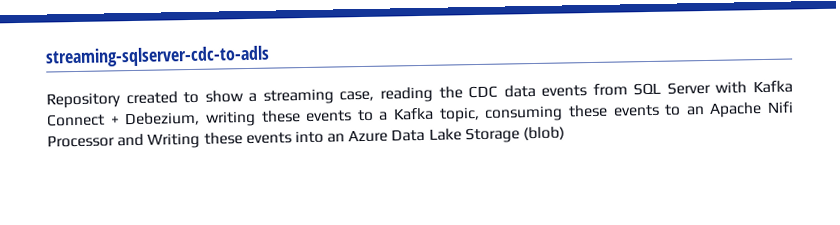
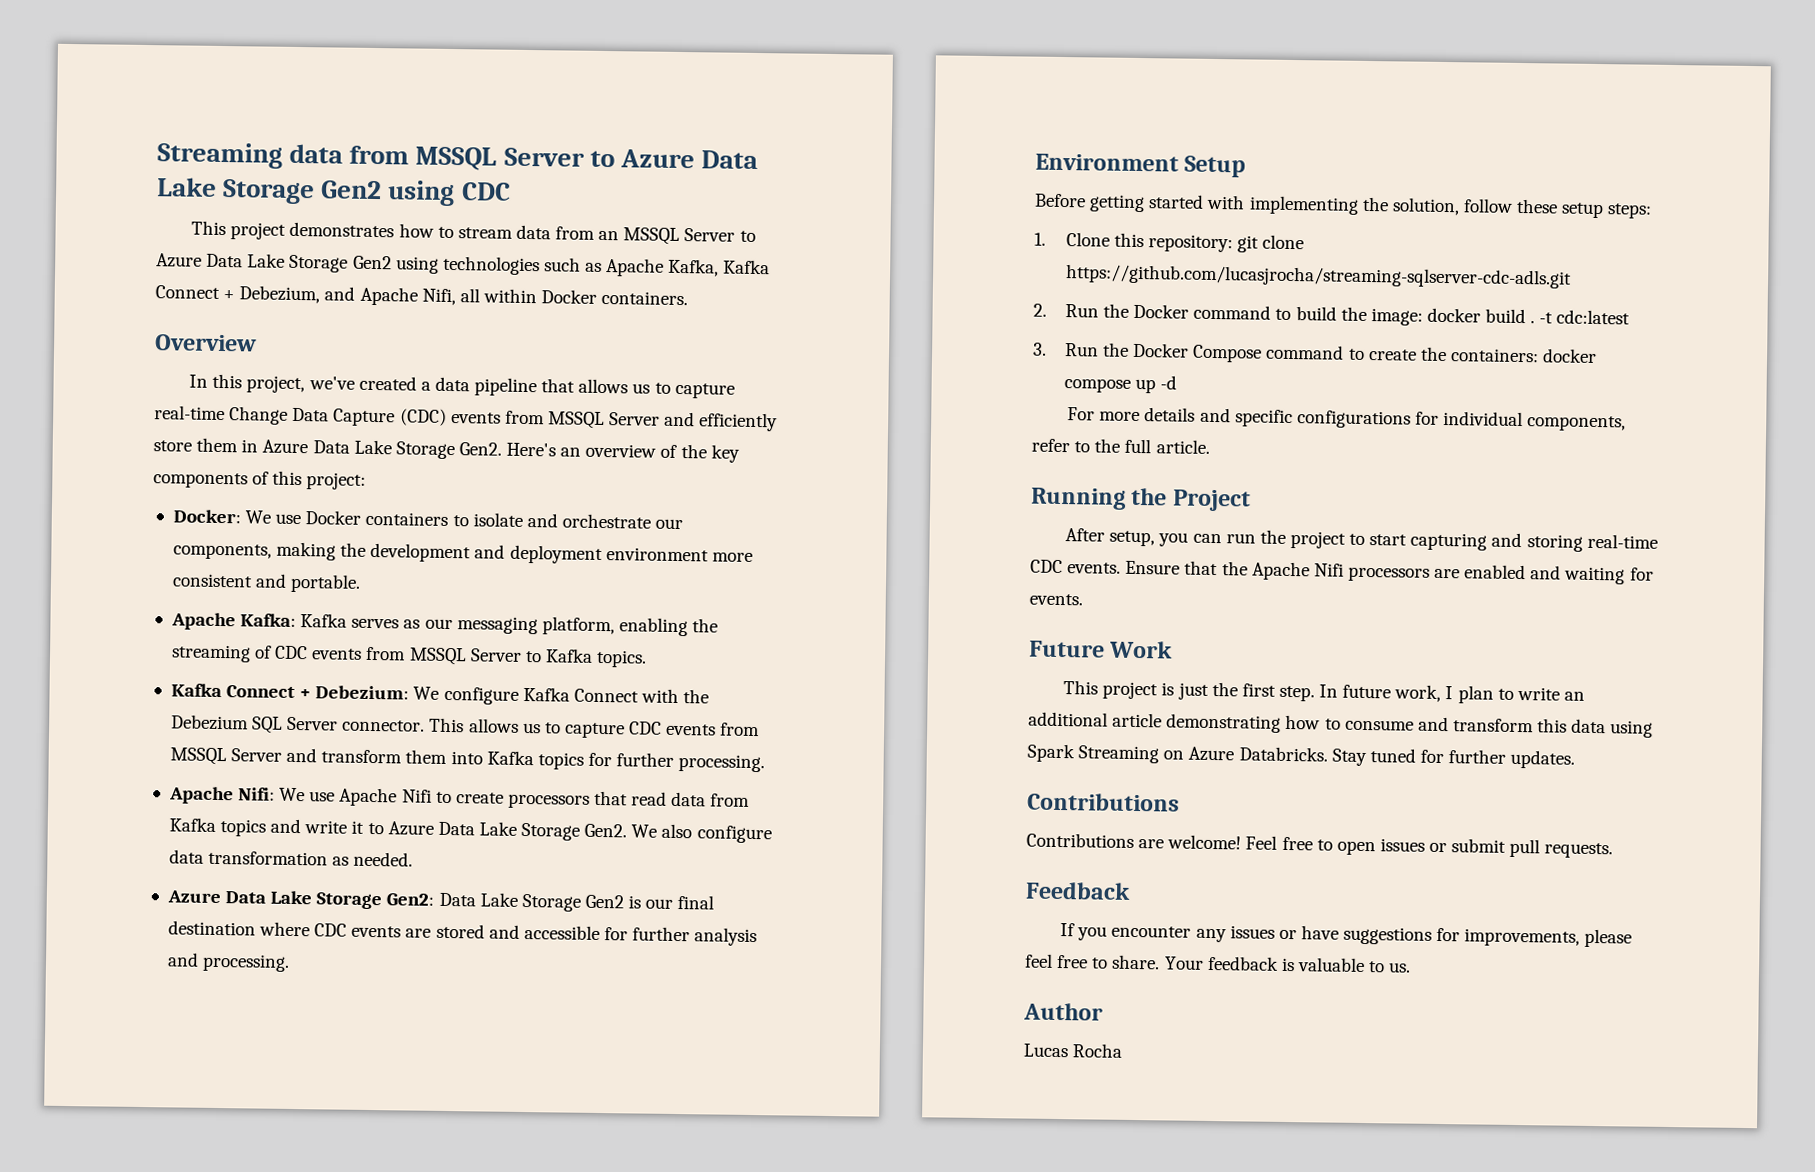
- streaming-sqlserver-cdc-to-adls
- Repository created to show a streaming case, reading the CDC data events from SQL Server with Kafka Connect + Debezium, writing these events to a Kafka topic, consuming these events to an Apache Nifi Processor and Writing these events into an Azure Data Lake Storage (blob)
+ Streaming data from MSSQL Server to Azure Data Lake Storage Gen2 using CDC
+ This project demonstrates how to stream data from an MSSQL Server to Azure Data Lake Storage Gen2 using technologies such as Apache Kafka, Kafka Connect + Debezium, and Apache Nifi, all within Docker containers.
+ Overview
+ In this project, we've created a data pipeline that allows us to capture real-time Change Data Capture (CDC) events from MSSQL Server and efficiently store them in Azure Data Lake Storage Gen2. Here's an overview of the key components of this project:
+ Docker: We use Docker containers to isolate and orchestrate our components, making the development and deployment environment more consistent and portable.
+ Apache Kafka: Kafka serves as our messaging platform, enabling the streaming of CDC events from MSSQL Server to Kafka topics.
+ Kafka Connect + Debezium: We configure Kafka Connect with the Debezium SQL Server connector. This allows us to capture CDC events from MSSQL Server and transform them into Kafka topics for further processing.
+ Apache Nifi: We use Apache Nifi to create processors that read data from Kafka topics and write it to Azure Data Lake Storage Gen2. We also configure data transformation as needed.
+ Azure Data Lake Storage Gen2: Data Lake Storage Gen2 is our final destination where CDC events are stored and accessible for further analysis and processing.
+ Environment Setup
+ Before getting started with implementing the solution, follow these setup steps:
+ 1. Clone this repository: git clone https://github.com/lucasjrocha/streaming-sqlserver-cdc-adls.git
+ 2. Run the Docker command to build the image: docker build . -t cdc:latest
+ 3. Run the Docker Compose command to create the containers: docker compose up -d
+ For more details and specific configurations for individual components, refer to the full article.
+ Running the Project
+ After setup, you can run the project to start capturing and storing real-time CDC events. Ensure that the Apache Nifi processors are enabled and waiting for events.
+ Future Work
+ This project is just the first step. In future work, I plan to write an additional article demonstrating how to consume and transform this data using Spark Streaming on Azure Databricks. Stay tuned for further updates.
+ Contributions
+ Contributions are welcome! Feel free to open issues or submit pull requests.
+ Feedback
+ If you encounter any issues or have suggestions for improvements, please feel free to share. Your feedback is valuable to us.
+ Author
+ Lucas Rocha

